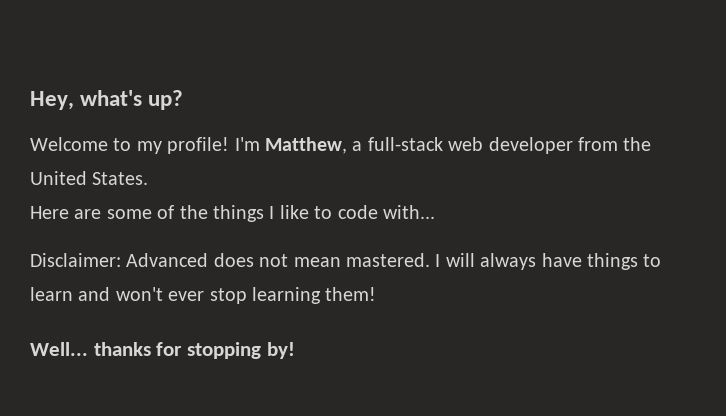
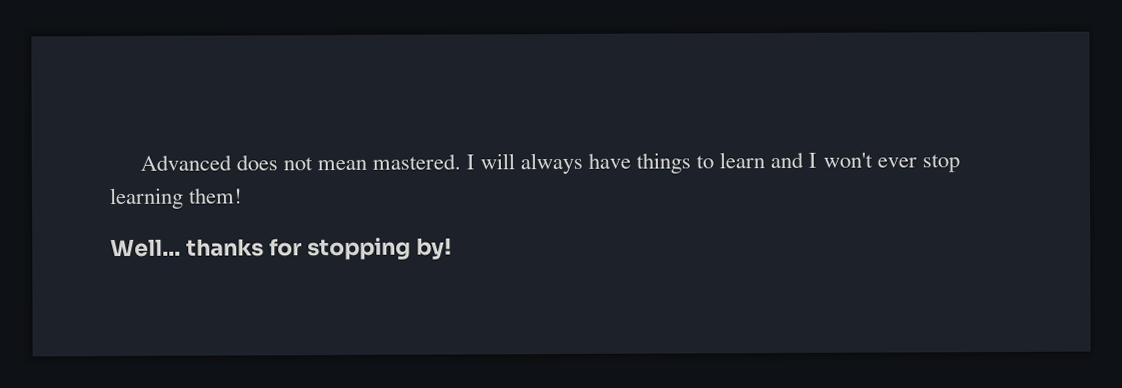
- Hey, what's up?
- Welcome to my profile! I'm Matthew, a full-stack web developer from the United States.
- Here are some of the things I like to code with...
- Disclaimer: Advanced does not mean mastered.
+ Advanced does not mean mastered.
- I will always have things to learn and won't ever stop learning them!
+ I will always have things to learn and I won't ever stop learning them!

